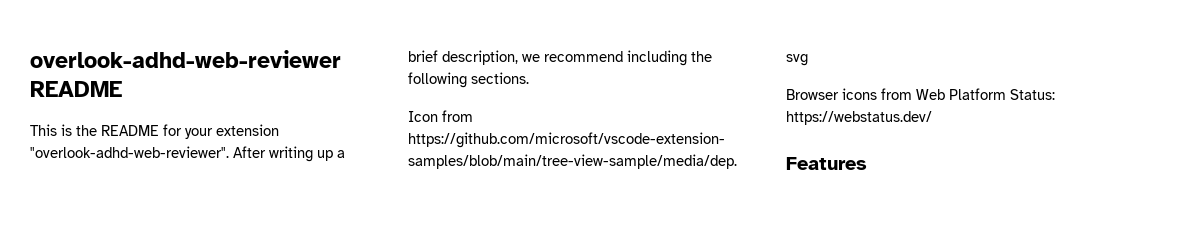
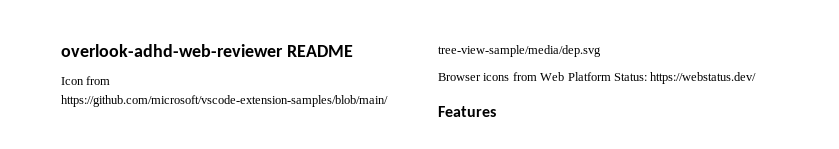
- This is the README for your extension "overlook-adhd-web-reviewer". After writing up a brief description, we recommend including the following sections.

